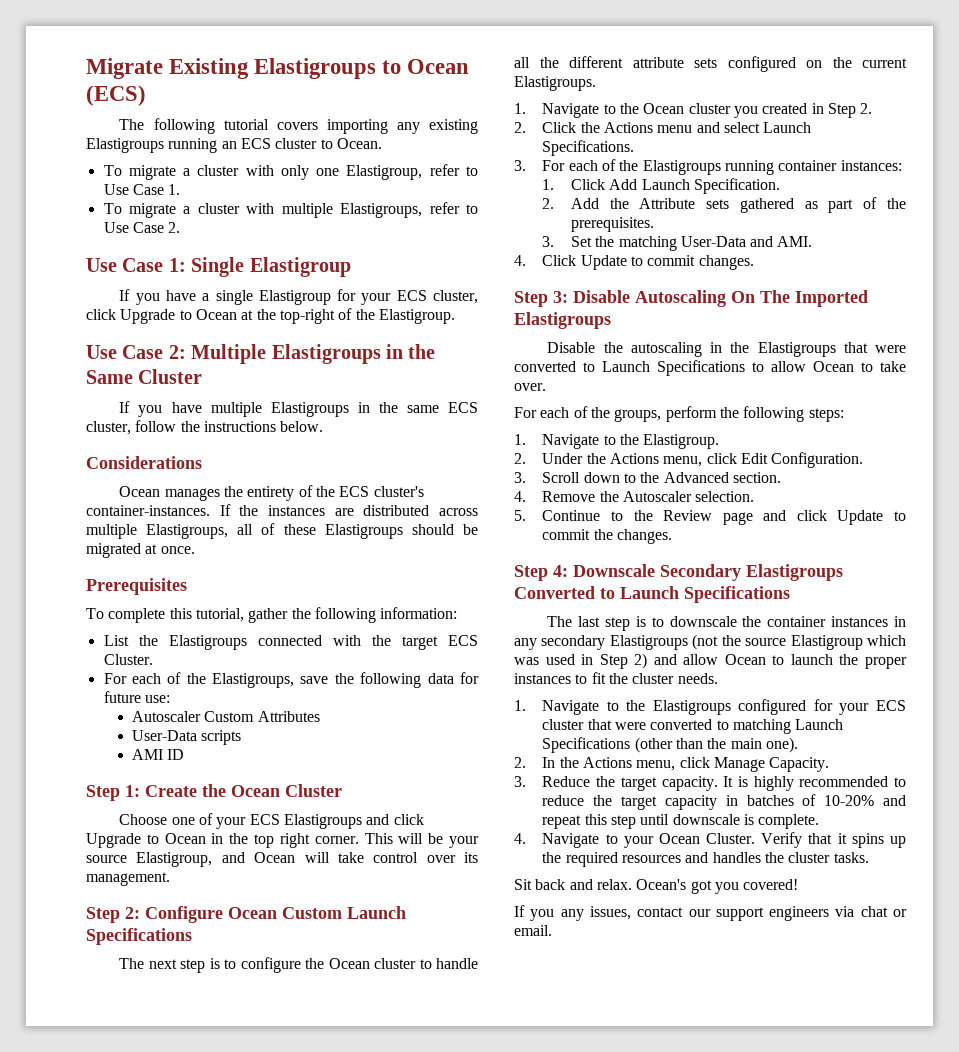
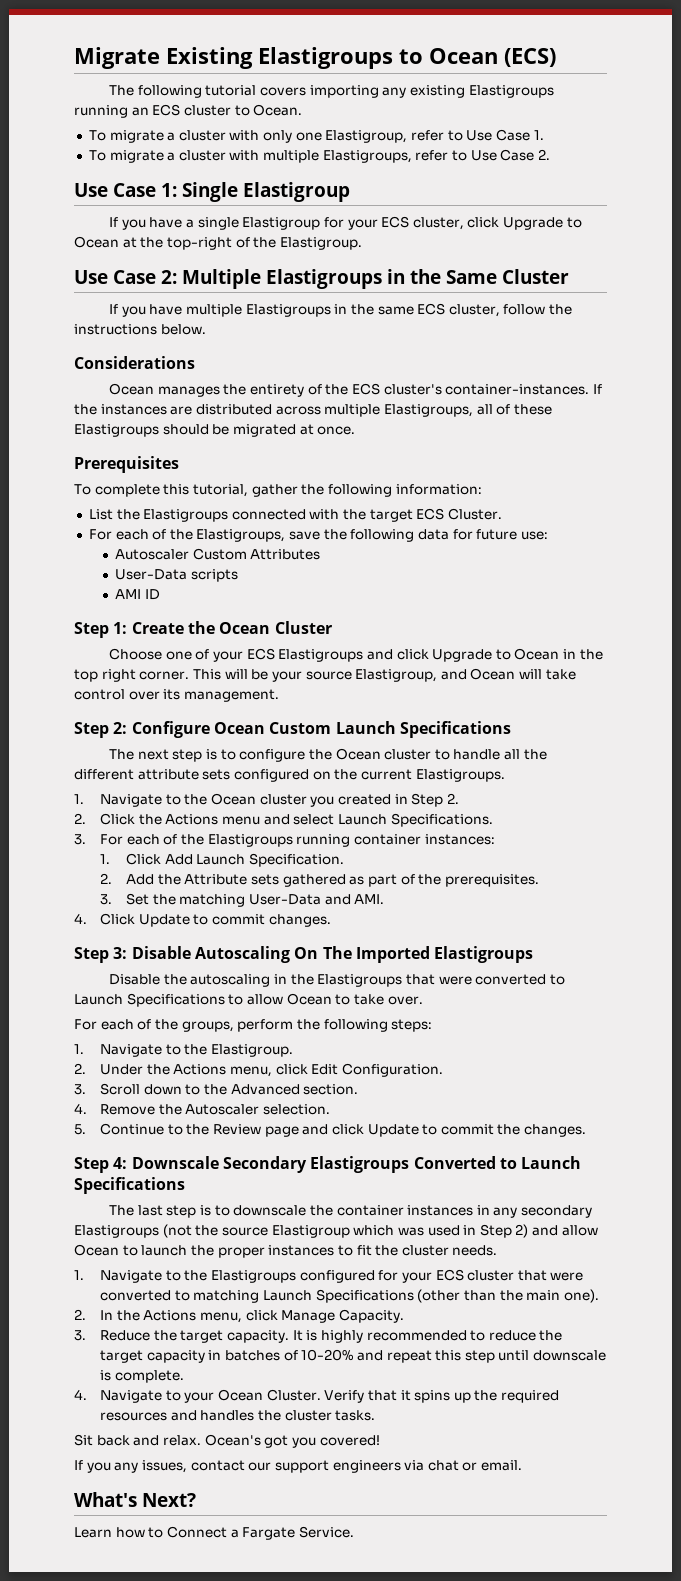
+ What's Next?
+ Learn how to Connect a Fargate Service.

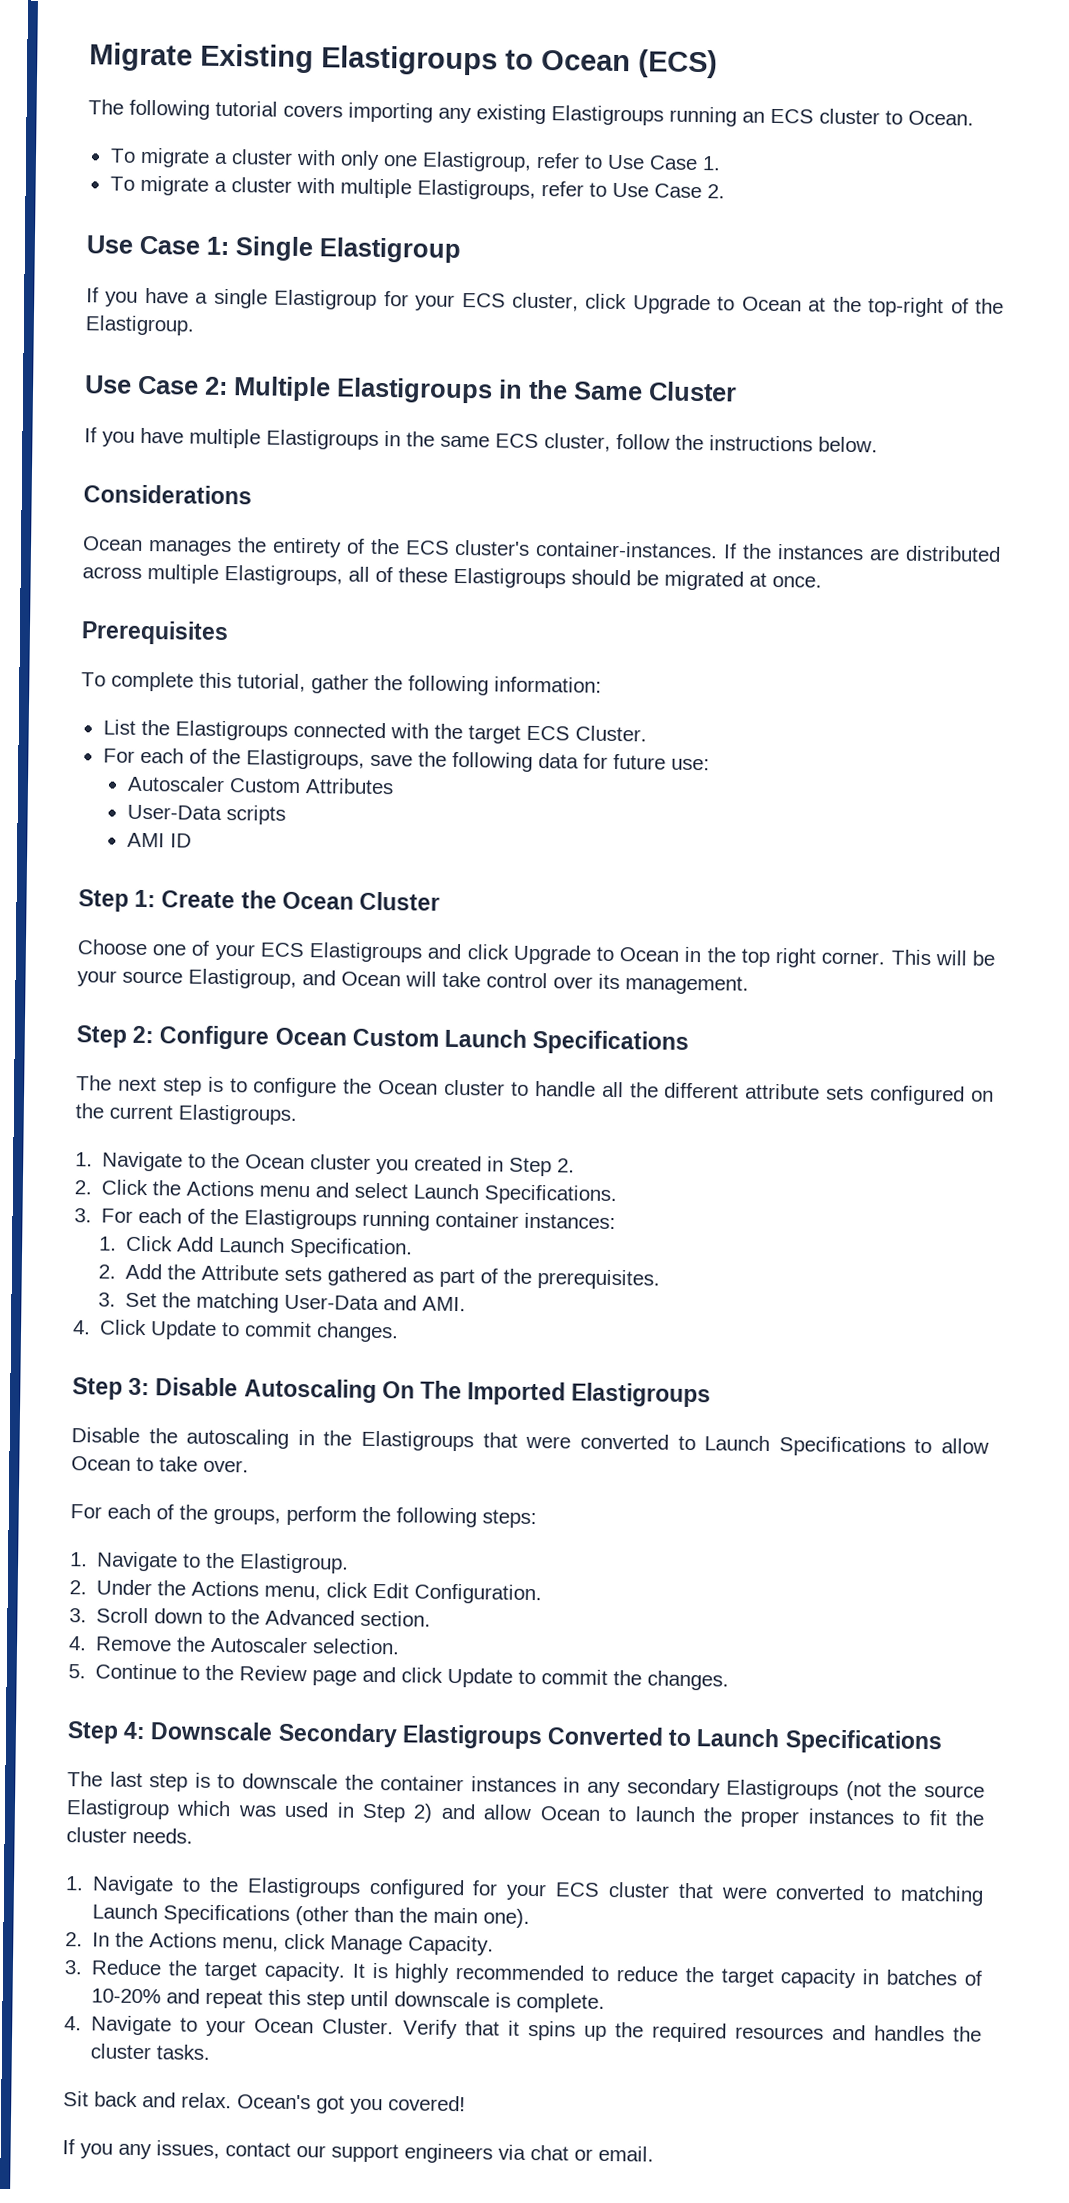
- What's Next?
- Learn how to Connect a Fargate Service.

